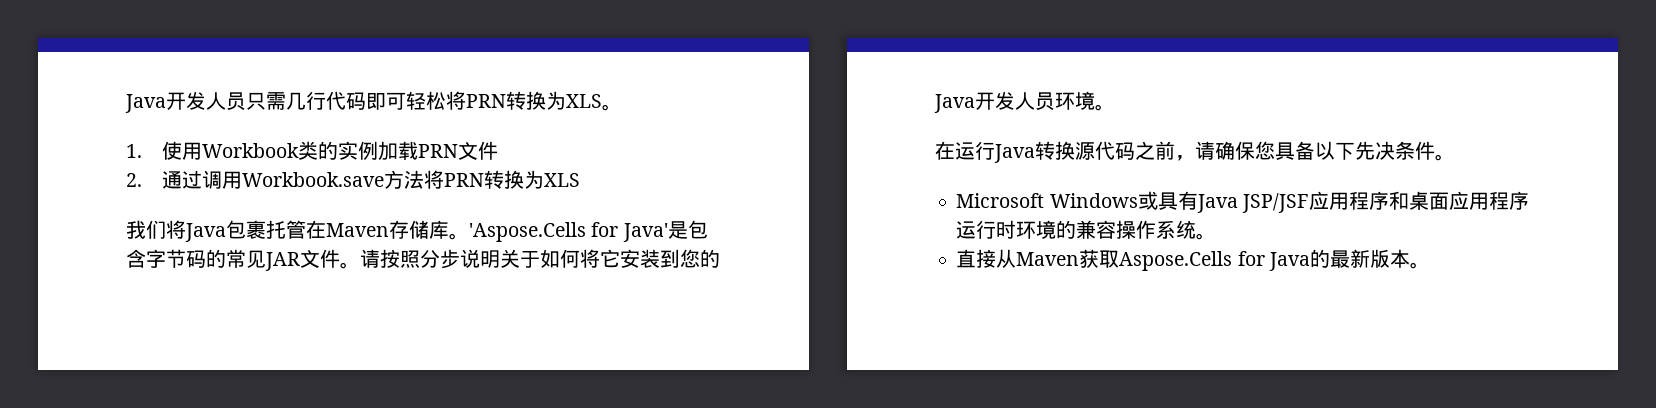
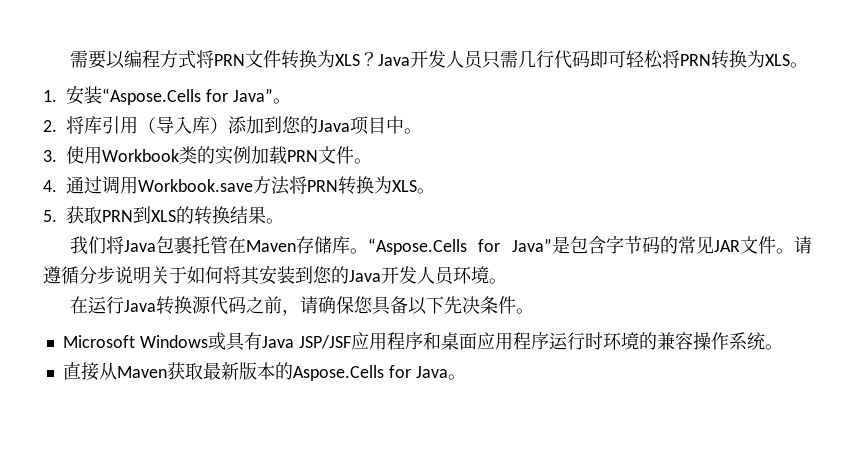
+ 需要以编程方式将PRN文件转换为XLS？
- 1.使用Workbook类的实例加载PRN文件
- 2.通过调用Workbook.save方法将PRN转换为XLS
+ 1.安装“Aspose.Cells for Java”。
+ 2.将库引用（导入库）添加到您的Java项目中。
+ 3.使用Workbook类的实例加载PRN文件。
+ 4.通过调用Workbook.save方法将PRN转换为XLS。
+ 5.获取PRN到XLS的转换结果。
- 'Aspose.Cells for Java'是包含字节码的常见JAR文件。
+ “Aspose.Cells for Java”是包含字节码的常见JAR文件。
- 请按照分步说明关于如何将它安装到您的Java开发人员环境。
+ 请遵循分步说明关于如何将其安装到您的Java开发人员环境。
- 直接从Maven获取Aspose.Cells for Java的最新版本。
+ 直接从Maven获取最新版本的Aspose.Cells for Java。

